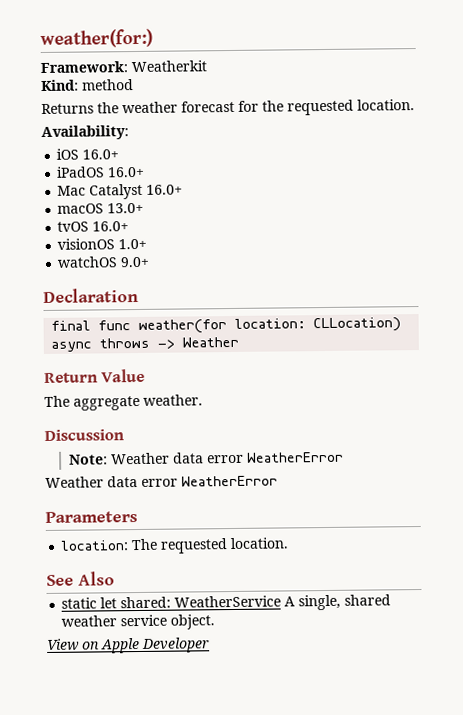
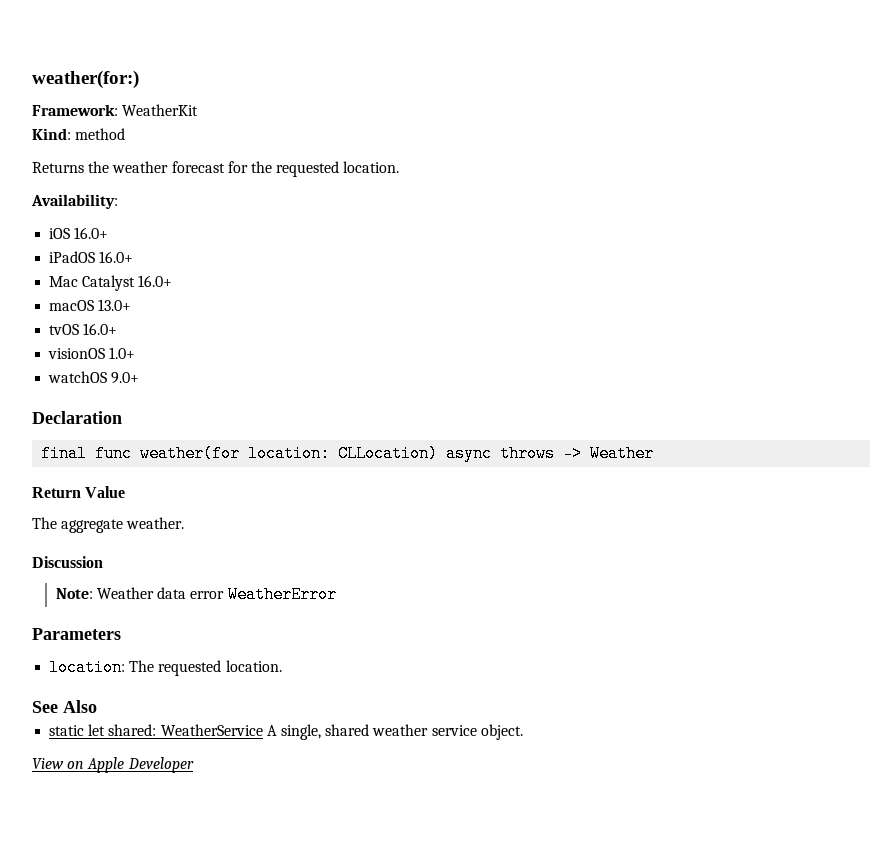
- Framework: Weatherkit
+ Framework: WeatherKit
  Note: Weather data error WeatherError
- Weather data error WeatherError

